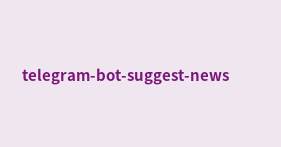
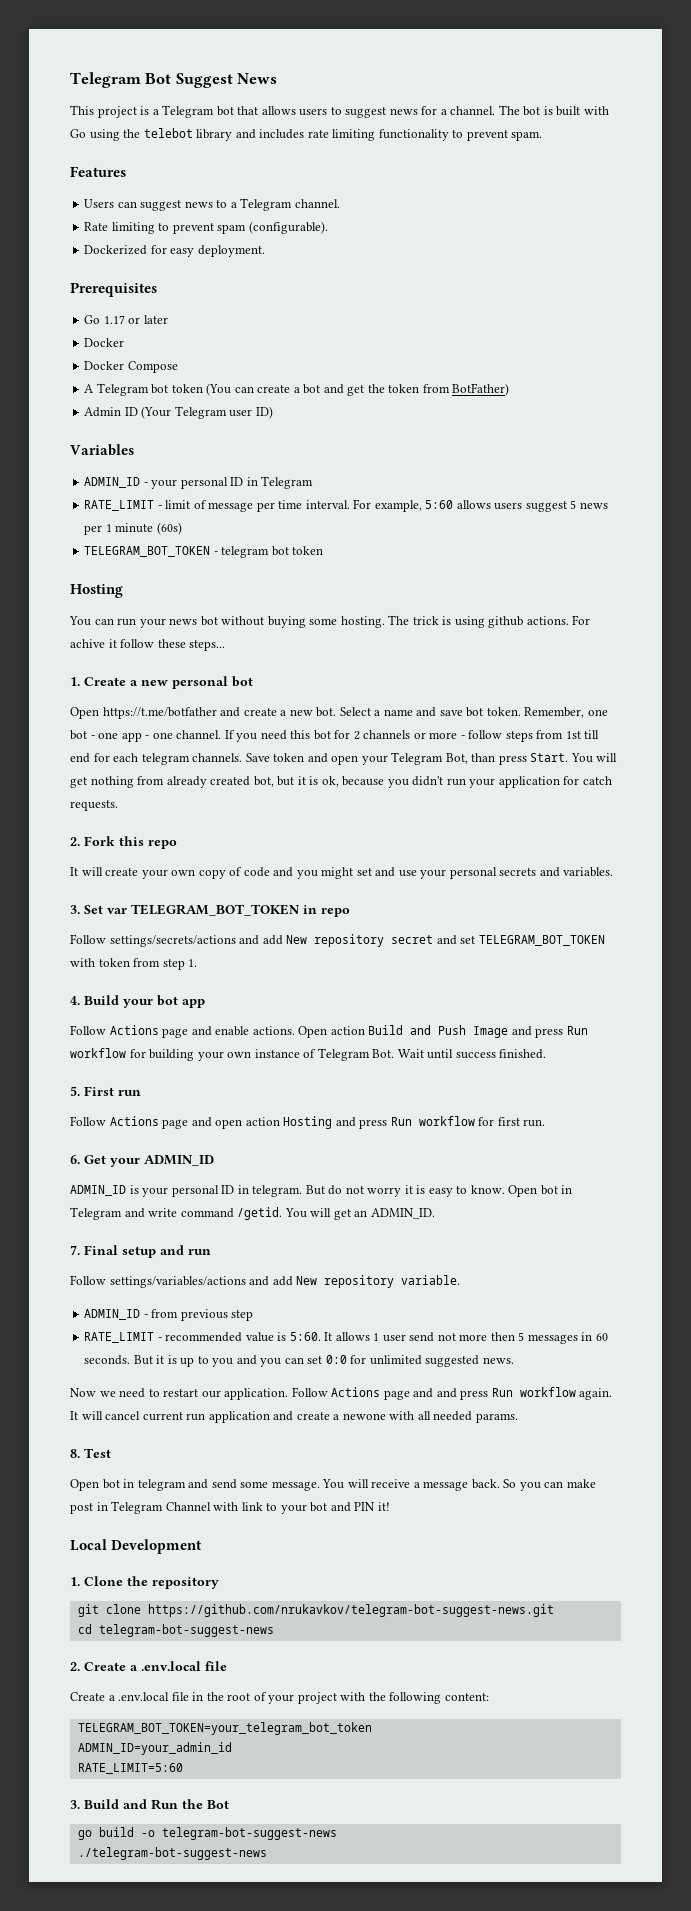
- telegram-bot-suggest-news
+ Telegram Bot Suggest News
+ This project is a Telegram bot that allows users to suggest news for a channel. The bot is built with Go using the telebot library and includes rate limiting functionality to prevent spam.
+ Features
+ Users can suggest news to a Telegram channel.
+ Rate limiting to prevent spam (configurable).
+ Dockerized for easy deployment.
+ Prerequisites
+ Go 1.17 or later
+ Docker
+ Docker Compose
+ A Telegram bot token (You can create a bot and get the token from BotFather)
+ Admin ID (Your Telegram user ID)
+ Variables
+ ADMIN_ID - your personal ID in Telegram
+ RATE_LIMIT - limit of message per time interval. For example, 5:60 allows users suggest 5 news per 1 minute (60s)
+ TELEGRAM_BOT_TOKEN - telegram bot token
+ Hosting
+ You can run your news bot without buying some hosting. The trick is using github actions. For achive it follow these steps...
+ 1. Create a new personal bot
+ Open https://t.me/botfather and create a new bot. Select a name and save bot token. Remember, one bot - one app - one channel. If you need this bot for 2 channels or more - follow steps from 1st till end for each telegram channels. Save token and open your Telegram Bot, than press Start. You will get nothing from already created bot, but it is ok, because you didn't run your application for catch requests.
+ 2. Fork this repo
+ It will create your own copy of code and you might set and use your personal secrets and variables.
+ 3. Set var TELEGRAM_BOT_TOKEN in repo
+ Follow settings/secrets/actions and add New repository secret and set TELEGRAM_BOT_TOKEN with token from step 1.
+ 4. Build your bot app
+ Follow Actions page and enable actions. Open action Build and Push Image and press Run workflow for building your own instance of Telegram Bot. Wait until success finished.
+ 5. First run
+ Follow Actions page and open action Hosting and press Run workflow for first run.
+ 6. Get your ADMIN_ID
+ ADMIN_ID is your personal ID in telegram. But do not worry it is easy to know. Open bot in Telegram and write command /getid. You will get an ADMIN_ID.
+ 7. Final setup and run
+ Follow settings/variables/actions and add New repository variable.
+ ADMIN_ID - from previous step
+ RATE_LIMIT - recommended value is 5:60. It allows 1 user send not more then 5 messages in 60 seconds. But it is up to you and you can set 0:0 for unlimited suggested news.
+ Now we need to restart our application. Follow Actions page and and press Run workflow again. It will cancel current run application and create a newone with all needed params.
+ 8. Test
+ Open bot in telegram and send some message. You will receive a message back. So you can make post in Telegram Channel with link to your bot and PIN it!
+ Local Development
+ 1. Clone the repository
+ git clone https://github.com/nrukavkov/telegram-bot-suggest-news.git
+ cd telegram-bot-suggest-news
+ 2. Create a .env.local file
+ Create a .env.local file in the root of your project with the following content:
+ TELEGRAM_BOT_TOKEN=your_telegram_bot_token
+ ADMIN_ID=your_admin_id
+ RATE_LIMIT=5:60
+ 3. Build and Run the Bot
+ go build -o telegram-bot-suggest-news
+ ./telegram-bot-suggest-news

